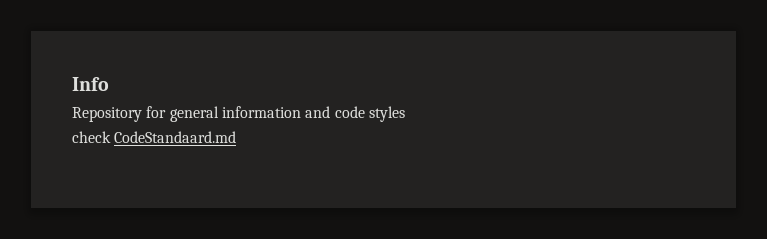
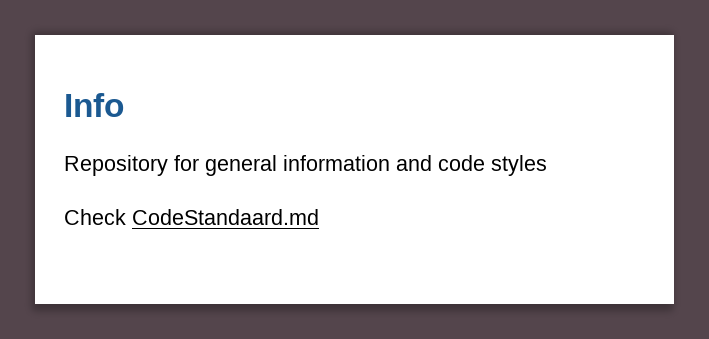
- check CodeStandaard.md
+ Check CodeStandaard.md

